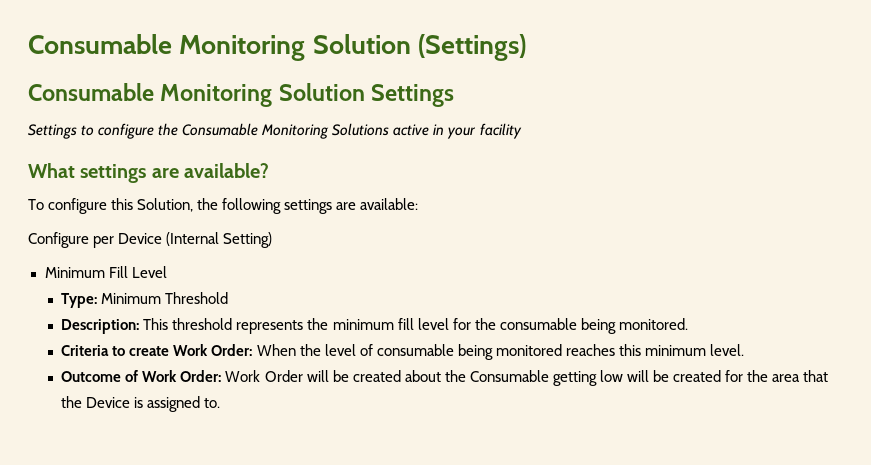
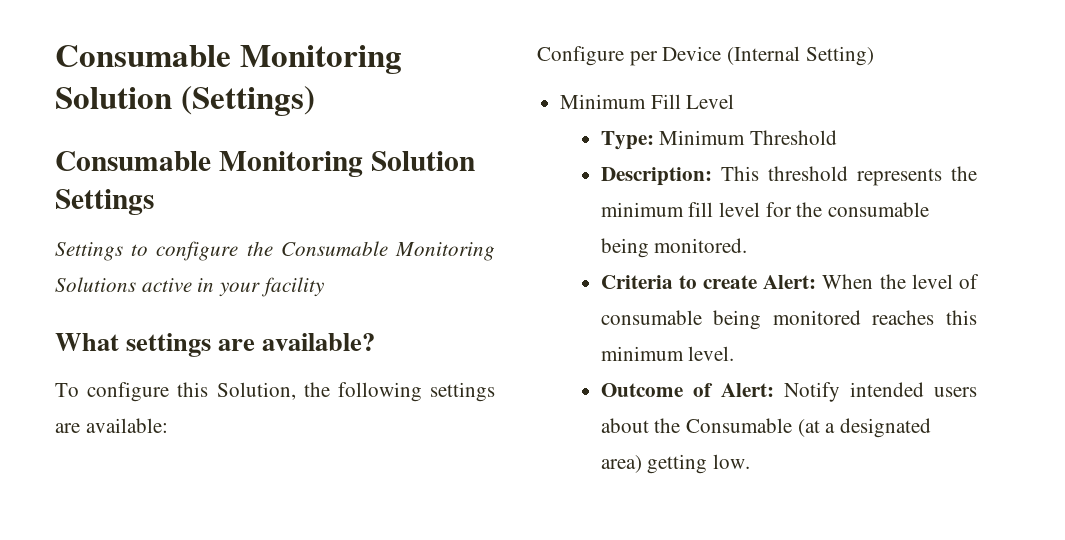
- Criteria to create Work Order: When the level of consumable being monitored reaches this minimum level.
+ Criteria to create Alert: When the level of consumable being monitored reaches this minimum level.
- Outcome of Work Order: Work Order will be created about the Consumable getting low will be created for the area that the Device is assigned to.
+ Outcome of Alert: Notify intended users about the Consumable (at a designated area) getting low.

